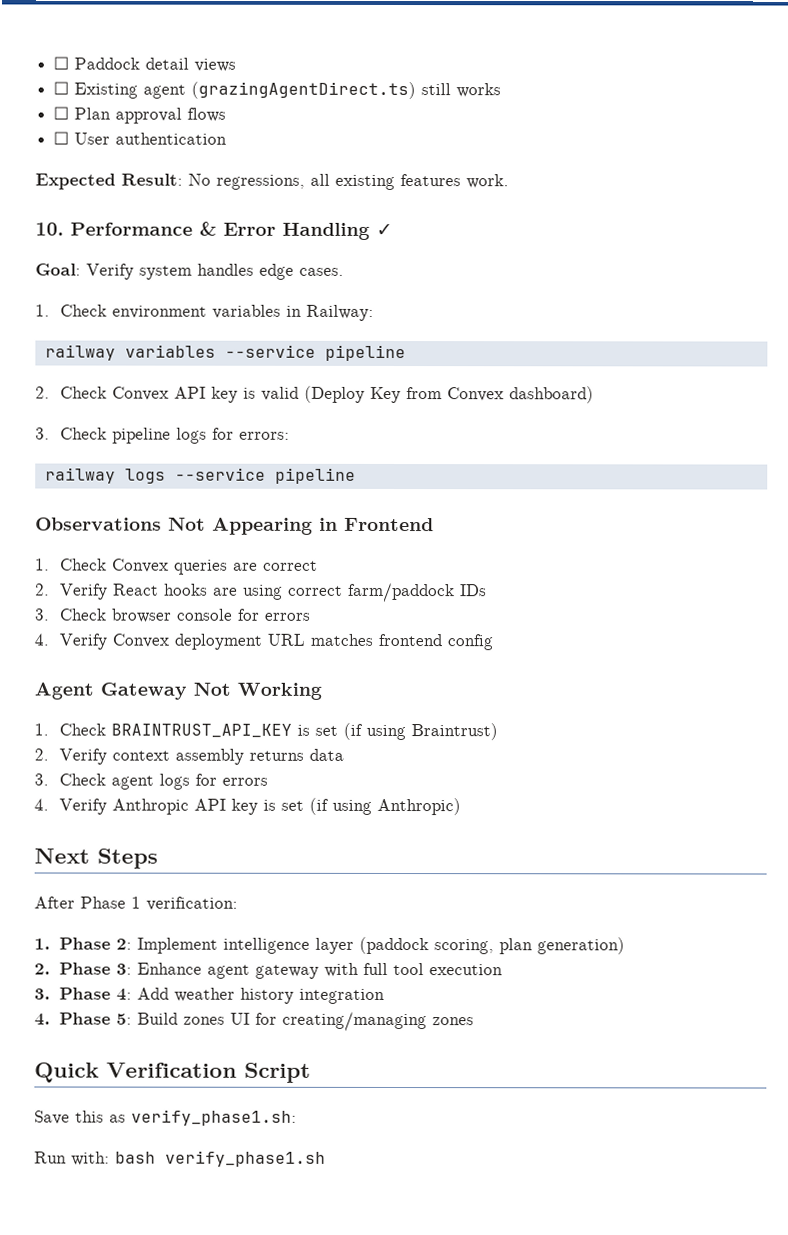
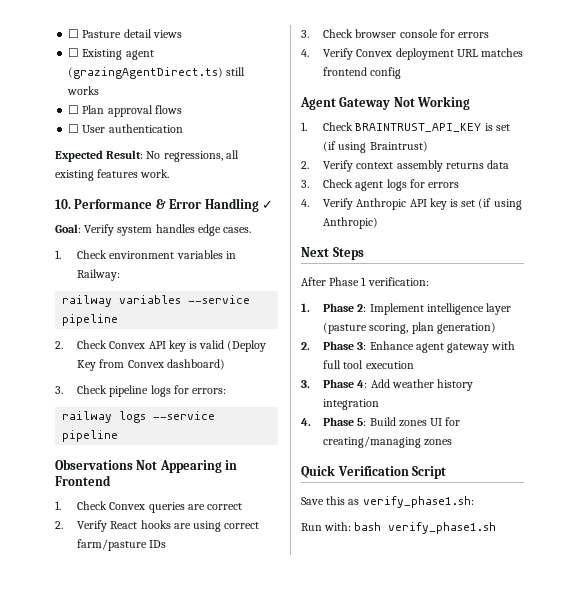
- ☐ Paddock detail views
+ ☐ Pasture detail views
- 2. Verify React hooks are using correct farm/paddock IDs
+ 2. Verify React hooks are using correct farm/pasture IDs
- 1. Phase 2: Implement intelligence layer (paddock scoring, plan generation)
+ 1. Phase 2: Implement intelligence layer (pasture scoring, plan generation)

